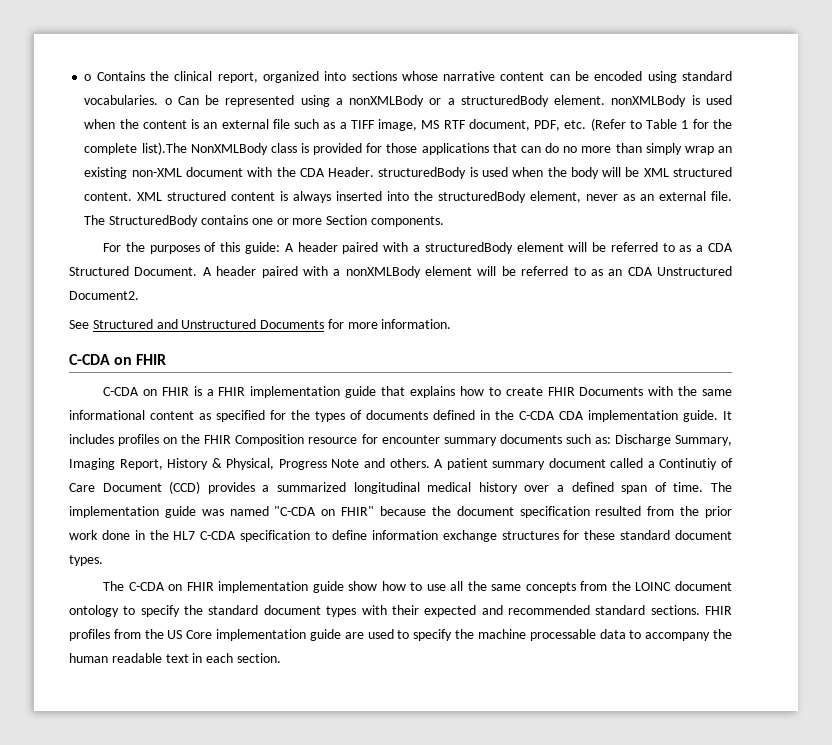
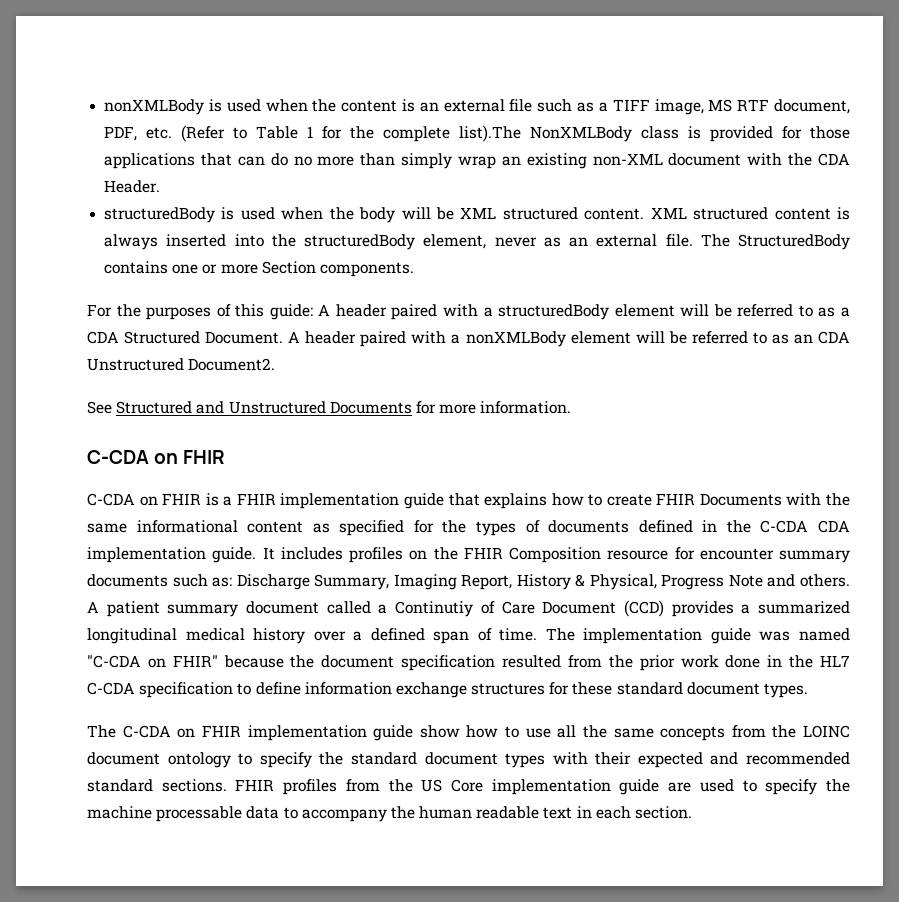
- o Contains the clinical report, organized into sections whose narrative content can be encoded using standard vocabularies. o Can be represented using a nonXMLBody or a structuredBody element. nonXMLBody is used when the content is an external file such as a TIFF image, MS RTF document, PDF, etc. (Refer to Table 1 for the complete list).The NonXMLBody class is provided for those applications that can do no more than simply wrap an existing non-XML document with the CDA Header. structuredBody is used when the body will be XML structured content.
+ nonXMLBody is used when the content is an external file such as a TIFF image, MS RTF document, PDF, etc. (Refer to Table 1 for the complete list).The NonXMLBody class is provided for those applications that can do no more than simply wrap an existing non-XML document with the CDA Header.
+ structuredBody is used when the body will be XML structured content.

